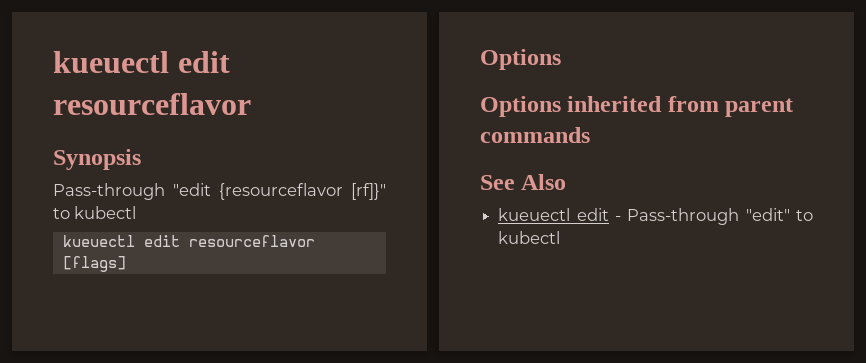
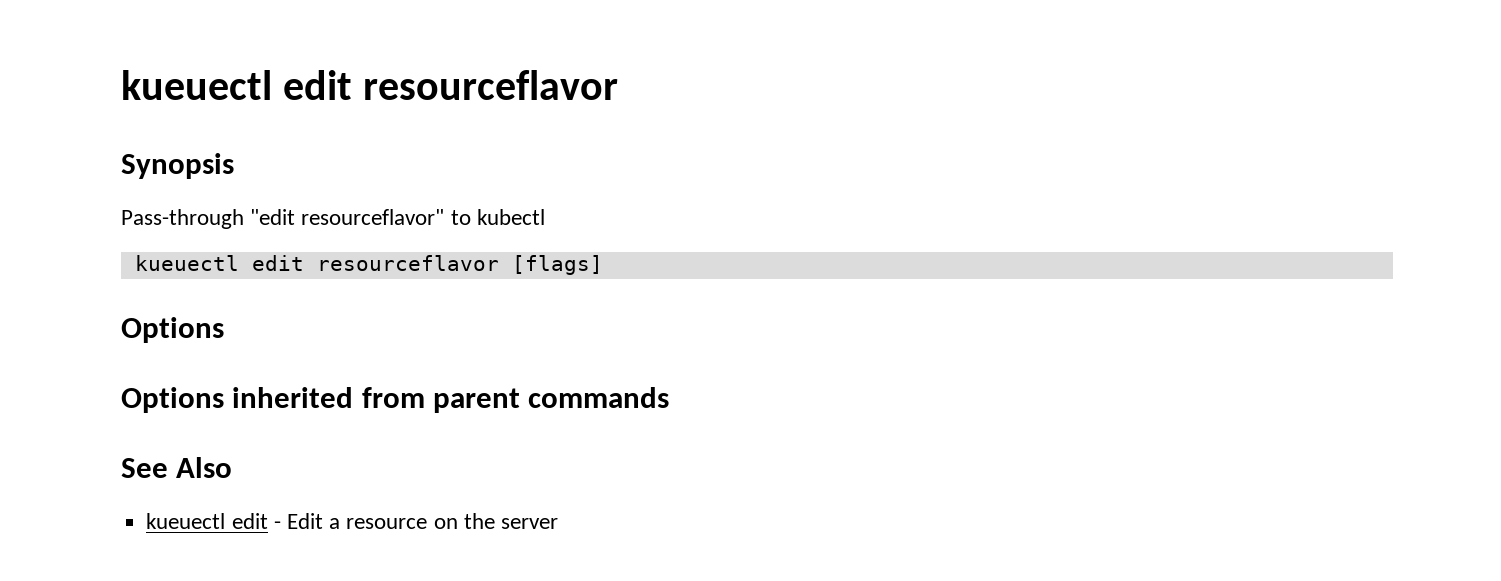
- Pass-through "edit {resourceflavor [rf]}" to kubectl
+ Pass-through "edit resourceflavor" to kubectl
- kueuectl edit - Pass-through "edit" to kubectl
+ kueuectl edit - Edit a resource on the server

